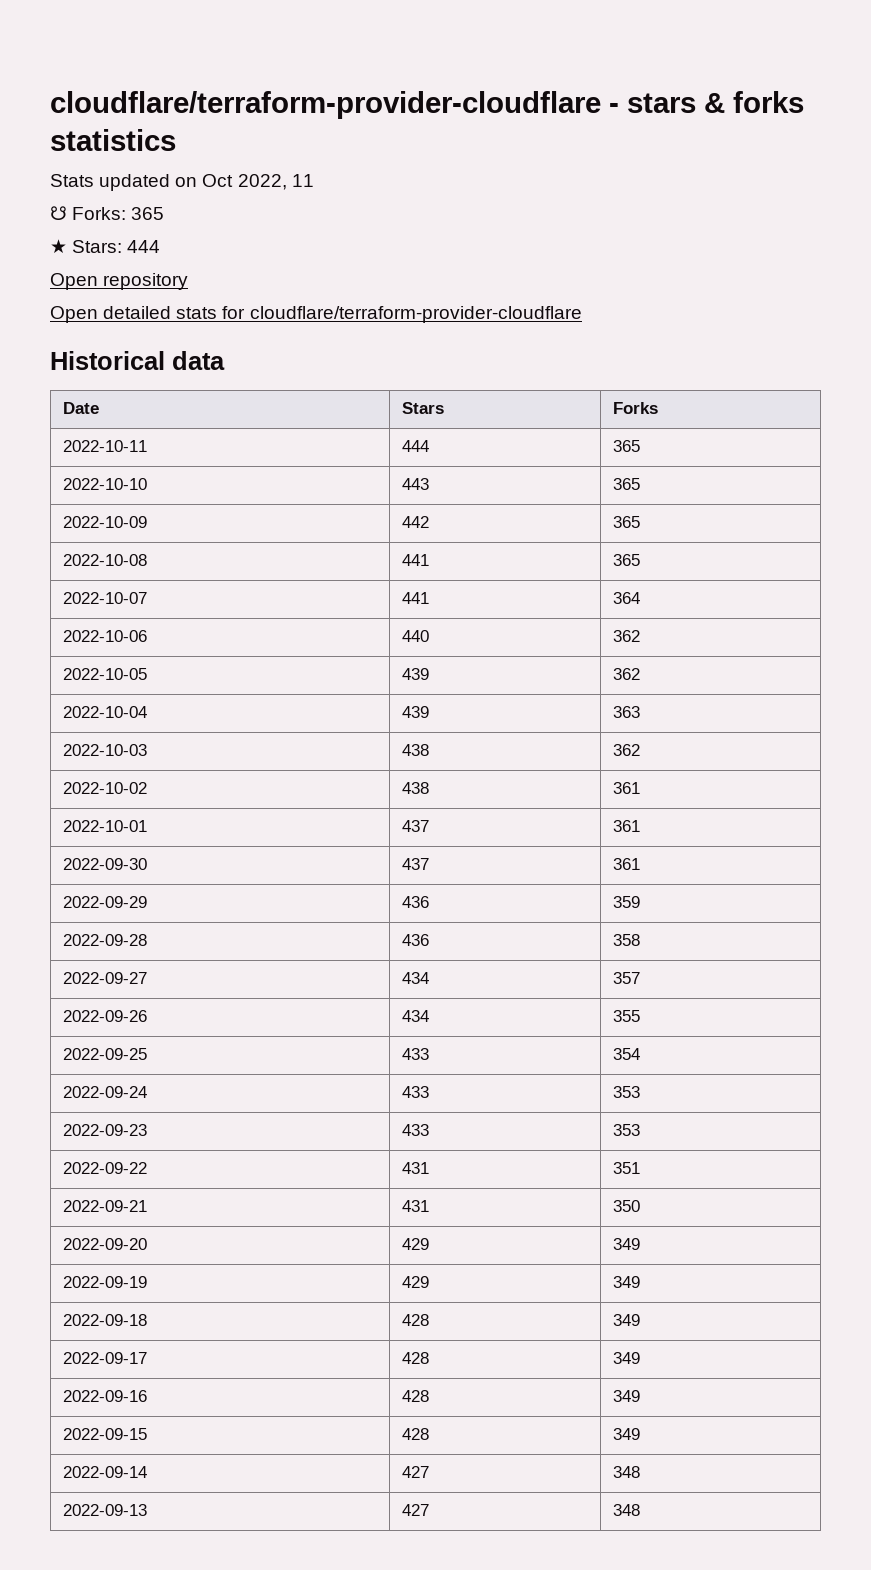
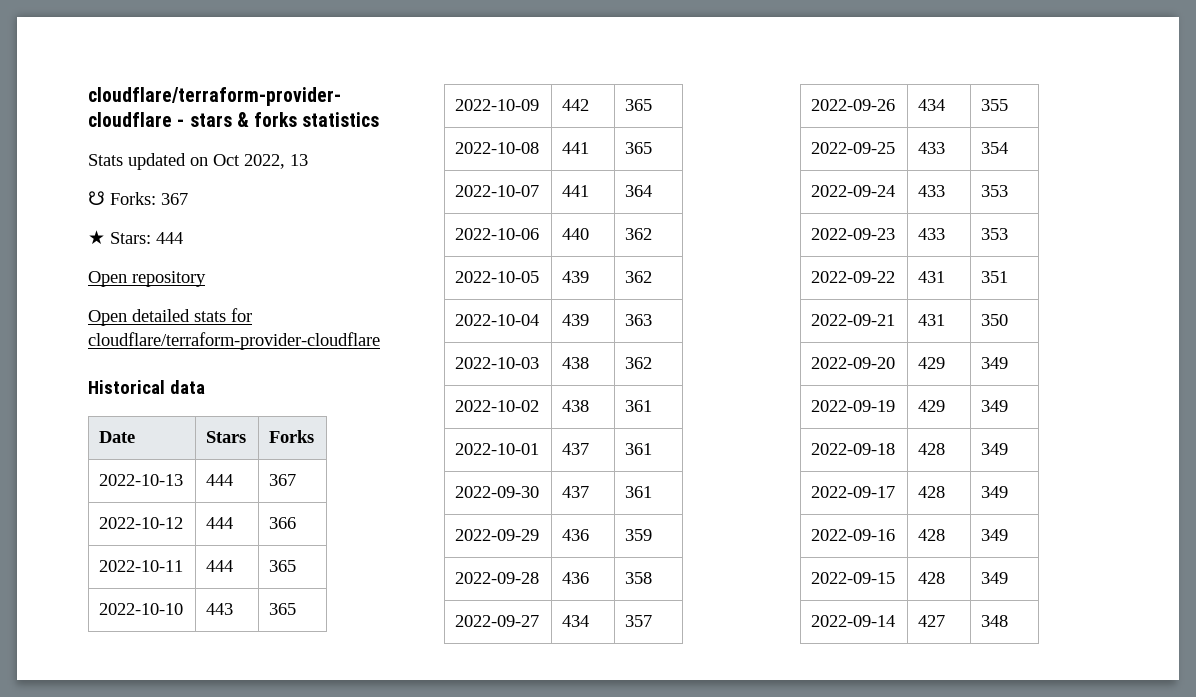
- Stats updated on Oct 2022, 11
+ Stats updated on Oct 2022, 13
- ☋ Forks: 365
+ ☋ Forks: 367
+ 2022-10-13 | 444 | 367
+ 2022-10-12 | 444 | 366
- 2022-09-13 | 427 | 348

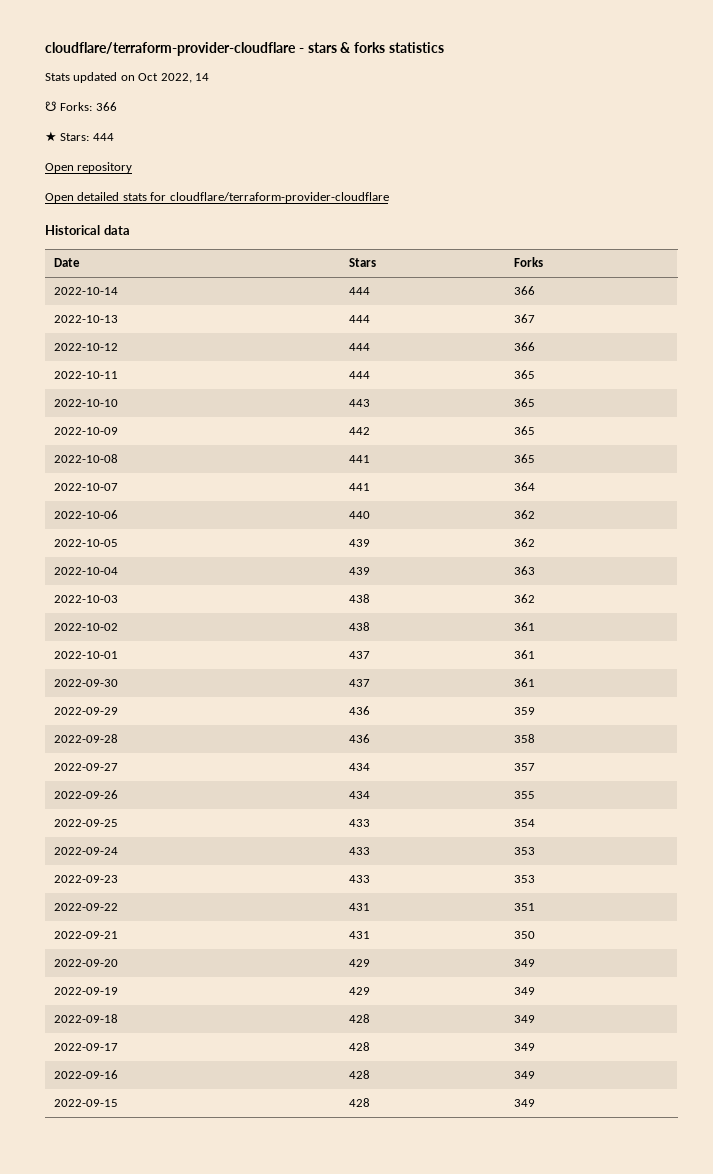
- Stats updated on Oct 2022, 13
+ Stats updated on Oct 2022, 14
- ☋ Forks: 367
+ ☋ Forks: 366
+ 2022-10-14 | 444 | 366
- 2022-09-14 | 427 | 348

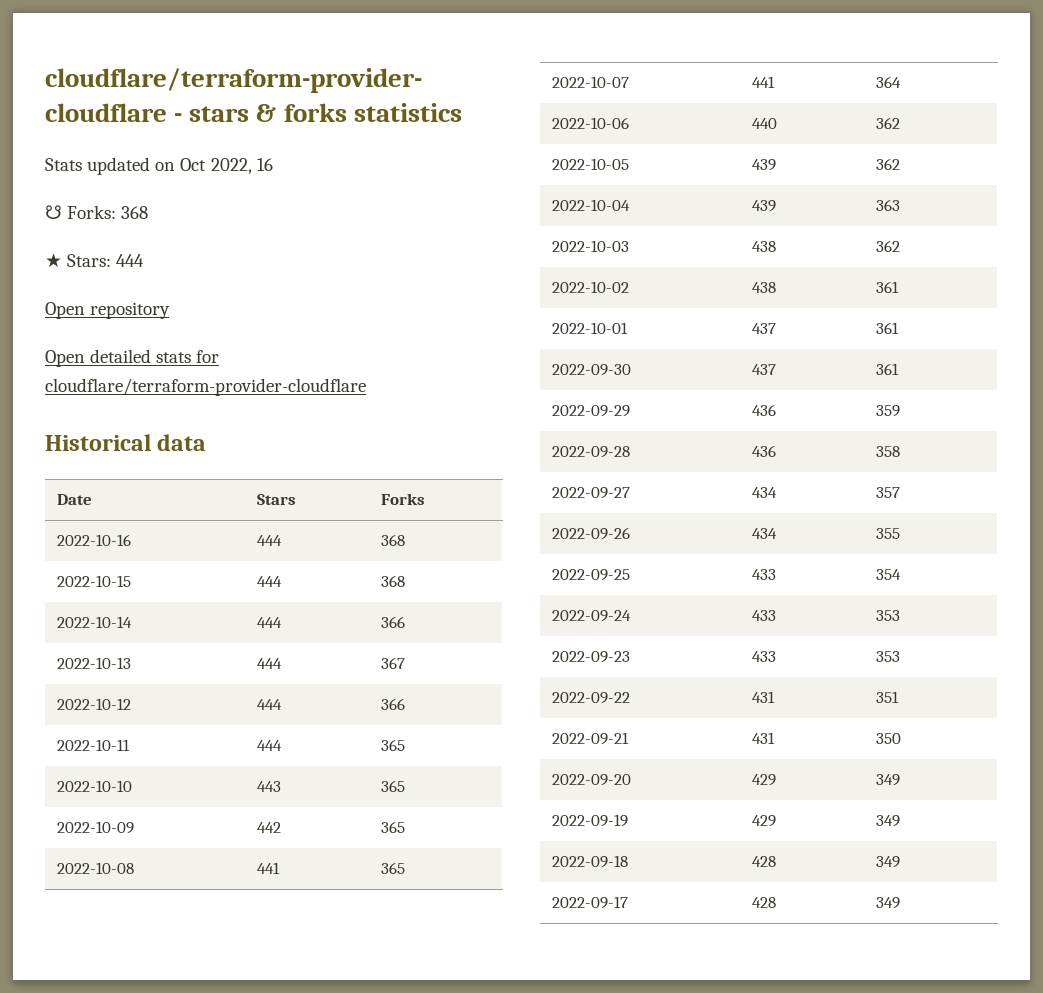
- Stats updated on Oct 2022, 14
+ Stats updated on Oct 2022, 16
- ☋ Forks: 366
+ ☋ Forks: 368
+ 2022-10-16 | 444 | 368
+ 2022-10-15 | 444 | 368
- 2022-09-16 | 428 | 349
- 2022-09-15 | 428 | 349

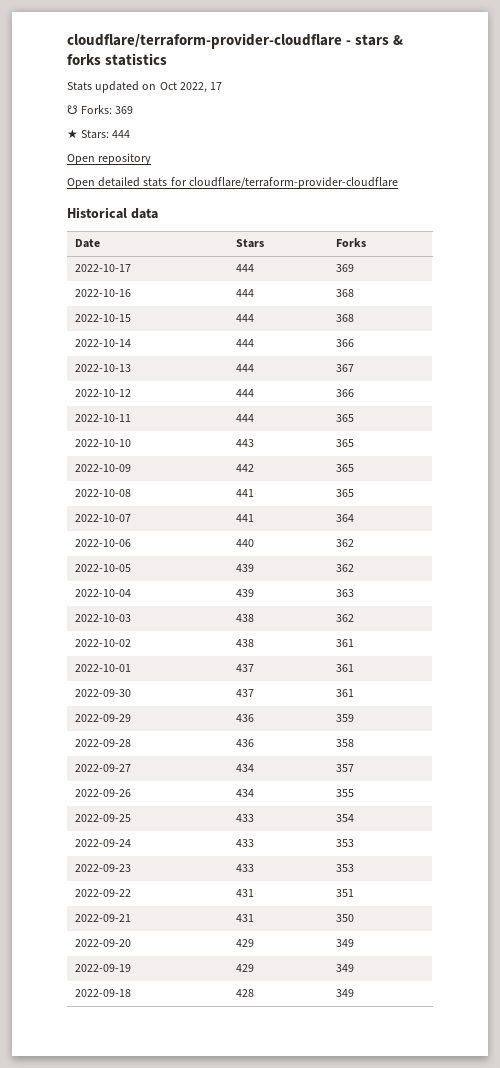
- Stats updated on Oct 2022, 16
+ Stats updated on Oct 2022, 17
- ☋ Forks: 368
+ ☋ Forks: 369
+ 2022-10-17 | 444 | 369
- 2022-09-17 | 428 | 349

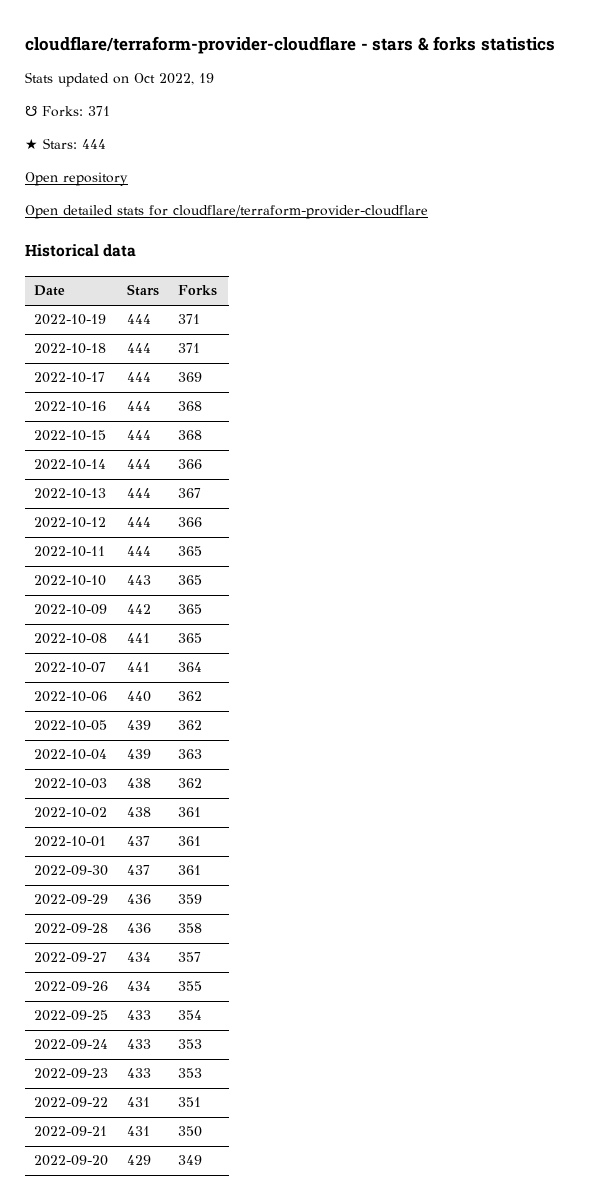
- Stats updated on Oct 2022, 17
+ Stats updated on Oct 2022, 19
- ☋ Forks: 369
+ ☋ Forks: 371
+ 2022-10-19 | 444 | 371
+ 2022-10-18 | 444 | 371
- 2022-09-19 | 429 | 349
- 2022-09-18 | 428 | 349

